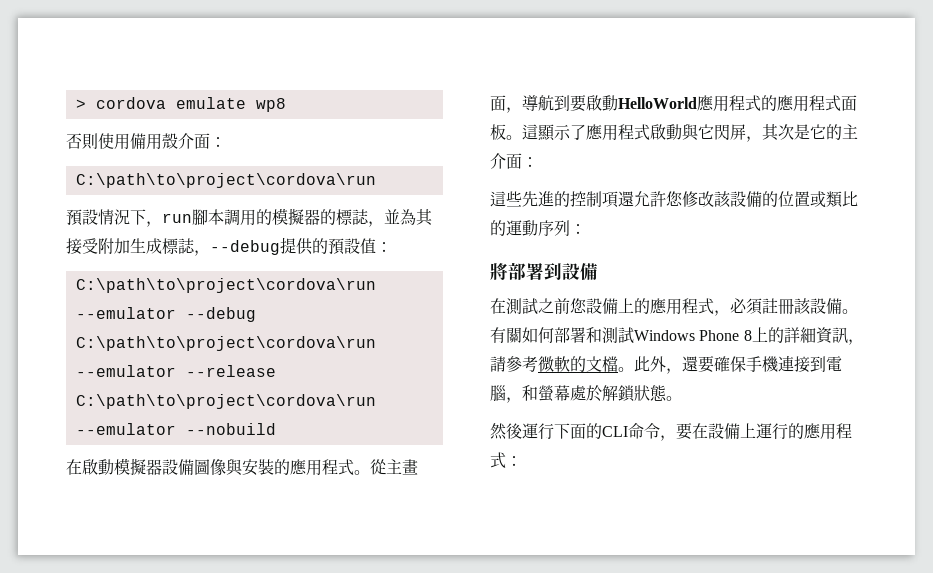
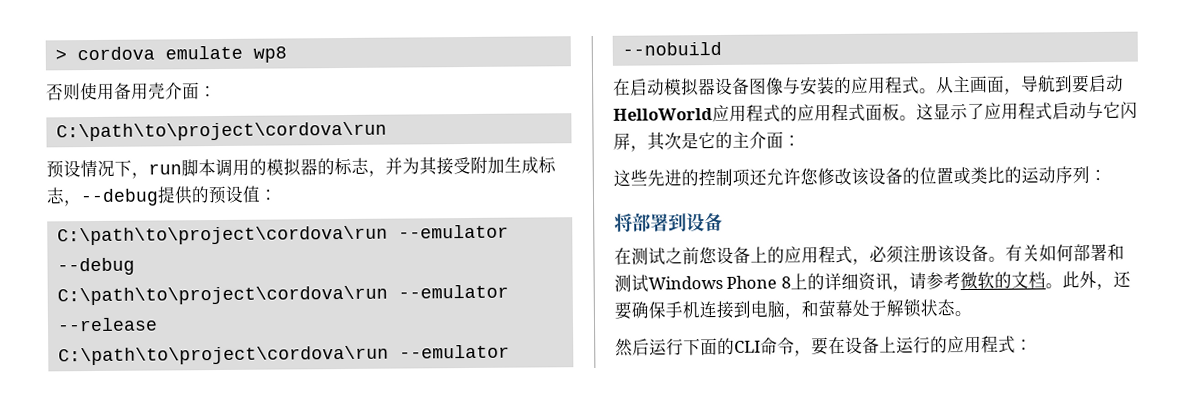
- 否則使用備用殼介面：
+ 否则使用备用壳介面：
- 預設情況下，run腳本調用的模擬器的標誌，並為其接受附加生成標誌，--debug提供的預設值：
+ 预设情况下，run脚本调用的模拟器的标志，并为其接受附加生成标志，--debug提供的预设值：
- 在啟動模擬器設備圖像與安裝的應用程式。從主畫面，導航到要啟動HelloWorld應用程式的應用程式面板。
+ 在启动模拟器设备图像与安装的应用程式。从主画面，导航到要启动HelloWorld应用程式的应用程式面板。
- 這顯示了應用程式啟動與它閃屏，其次是它的主介面：
+ 这显示了应用程式启动与它闪屏，其次是它的主介面：
- 這些先進的控制項還允許您修改該設備的位置或類比的運動序列：
- 將部署到設備
- 在測試之前您設備上的應用程式，必須註冊該設備。有關如何部署和測試Windows Phone 8上的詳細資訊，請參考微軟的文檔。此外，還要確保手機連接到電腦，和螢幕處於解鎖狀態。
+ 这些先进的控制项还允许您修改该设备的位置或类比的运动序列：
+ 将部署到设备
+ 在测试之前您设备上的应用程式，必须注册该设备。有关如何部署和测试Windows Phone 8上的详细资讯，请参考微软的文档。此外，还要确保手机连接到电脑，和萤幕处于解锁状态。
- 然後運行下面的CLI命令，要在設備上運行的應用程式：
+ 然后运行下面的CLI命令，要在设备上运行的应用程式：

